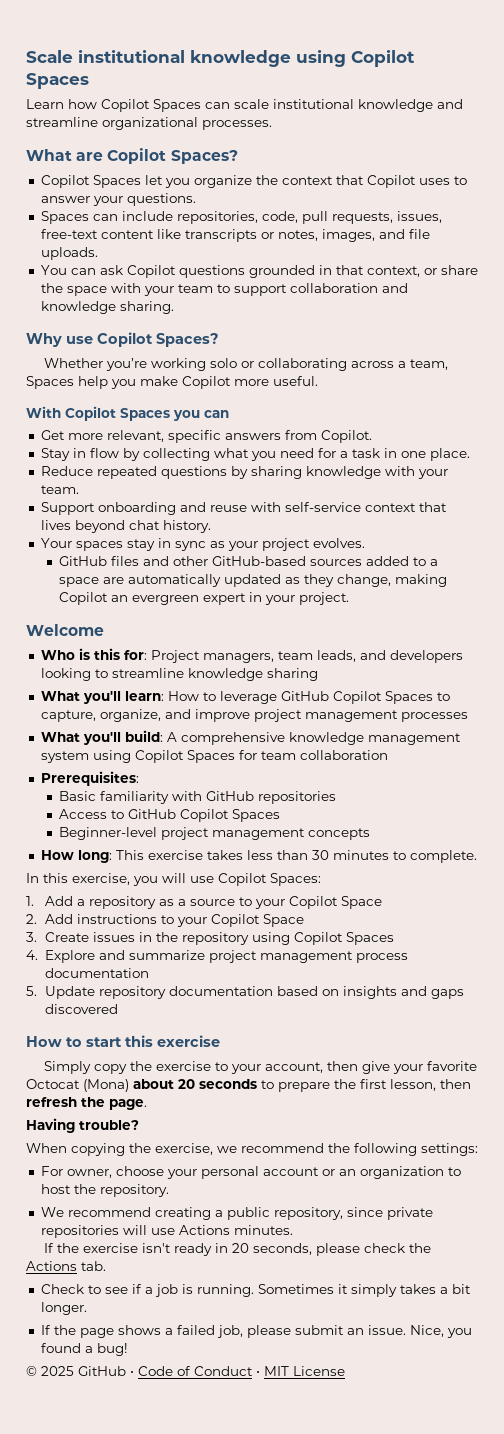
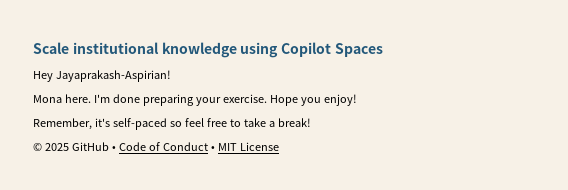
- Learn how Copilot Spaces can scale institutional knowledge and streamline organizational processes.
- What are Copilot Spaces?
- Copilot Spaces let you organize the context that Copilot uses to answer your questions.
- Spaces can include repositories, code, pull requests, issues, free-text content like transcripts or notes, images, and file uploads.
- You can ask Copilot questions grounded in that context, or share the space with your team to support collaboration and knowledge sharing.
- Why use Copilot Spaces?
- Whether you’re working solo or collaborating across a team, Spaces help you make Copilot more useful.
- With Copilot Spaces you can
- Get more relevant, specific answers from Copilot.
- Stay in flow by collecting what you need for a task in one place.
- Reduce repeated questions by sharing knowledge with your team.
- Support onboarding and reuse with self-service context that lives beyond chat history.
- Your spaces stay in sync as your project evolves.
- GitHub files and other GitHub-based sources added to a space are automatically updated as they change, making Copilot an evergreen expert in your project.
- Welcome
- Who is this for: Project managers, team leads, and developers looking to streamline knowledge sharing
- What you'll learn: How to leverage GitHub Copilot Spaces to capture, organize, and improve project management processes
- What you'll build: A comprehensive knowledge management system using Copilot Spaces for team collaboration
- Prerequisites:
- Basic familiarity with GitHub repositories
- Access to GitHub Copilot Spaces
- Beginner-level project management concepts
- How long: This exercise takes less than 30 minutes to complete.
- In this exercise, you will use Copilot Spaces:
- 1. Add a repository as a source to your Copilot Space
- 2. Add instructions to your Copilot Space
- 3. Create issues in the repository using Copilot Spaces
- 4. Explore and summarize project management process documentation
- 5. Update repository documentation based on insights and gaps discovered
- How to start this exercise
- Simply copy the exercise to your account, then give your favorite Octocat (Mona) about 20 seconds to prepare the first lesson, then refresh the page.
- Having trouble?
- When copying the exercise, we recommend the following settings:
- For owner, choose your personal account or an organization to host the repository.
- We recommend creating a public repository, since private repositories will use Actions minutes.
- If the exercise isn't ready in 20 seconds, please check the Actions tab.
- Check to see if a job is running. Sometimes it simply takes a bit longer.
- If the page shows a failed job, please submit an issue. Nice, you found a bug!
+ Hey Jayaprakash-Aspirian!
+ Mona here. I'm done preparing your exercise. Hope you enjoy!
+ Remember, it's self-paced so feel free to take a break!

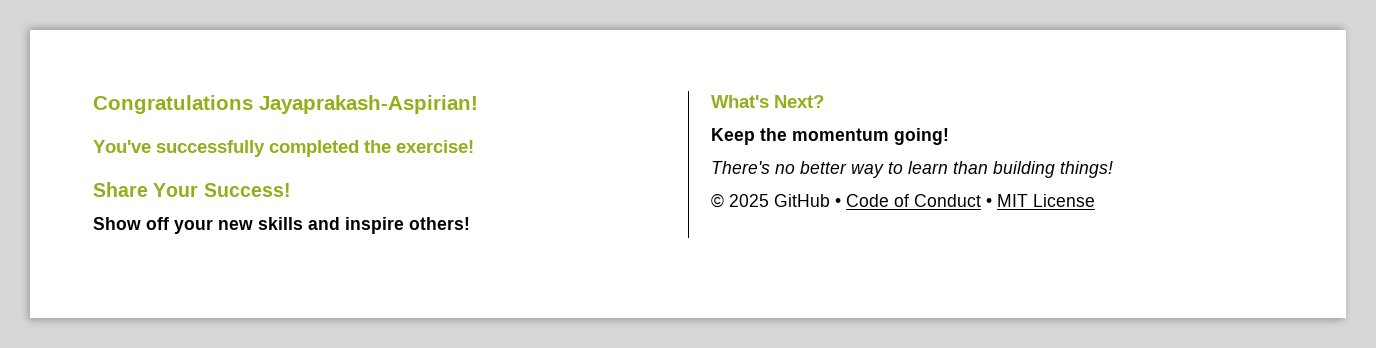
- Scale institutional knowledge using Copilot Spaces
- Hey Jayaprakash-Aspirian!
- Mona here. I'm done preparing your exercise. Hope you enjoy!
- Remember, it's self-paced so feel free to take a break!
+ Congratulations Jayaprakash-Aspirian!
+ You've successfully completed the exercise!
+ Share Your Success!
+ Show off your new skills and inspire others!
+ What's Next?
+ Keep the momentum going!
+ There's no better way to learn than building things!

